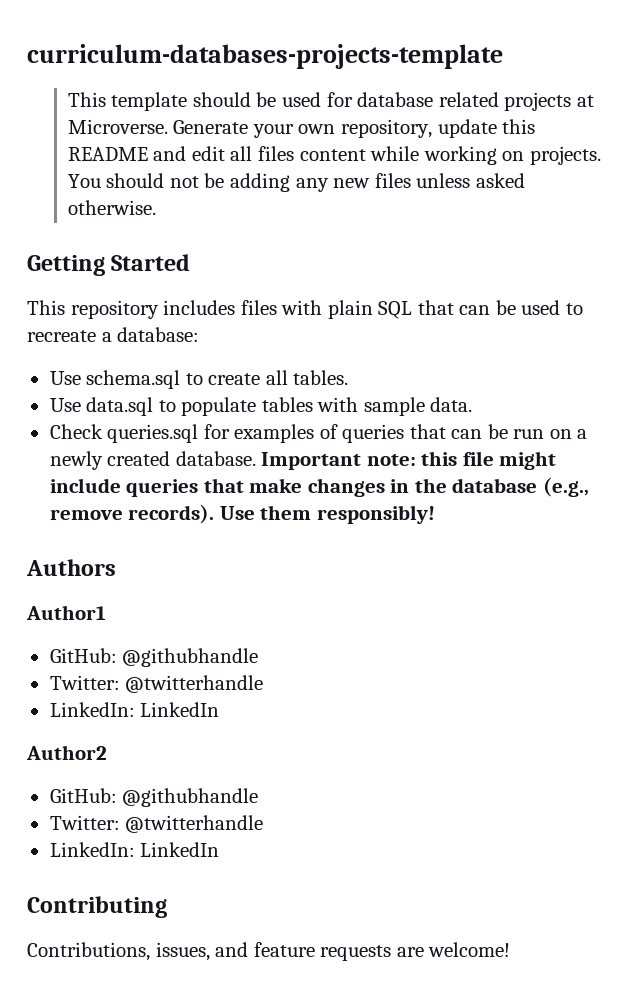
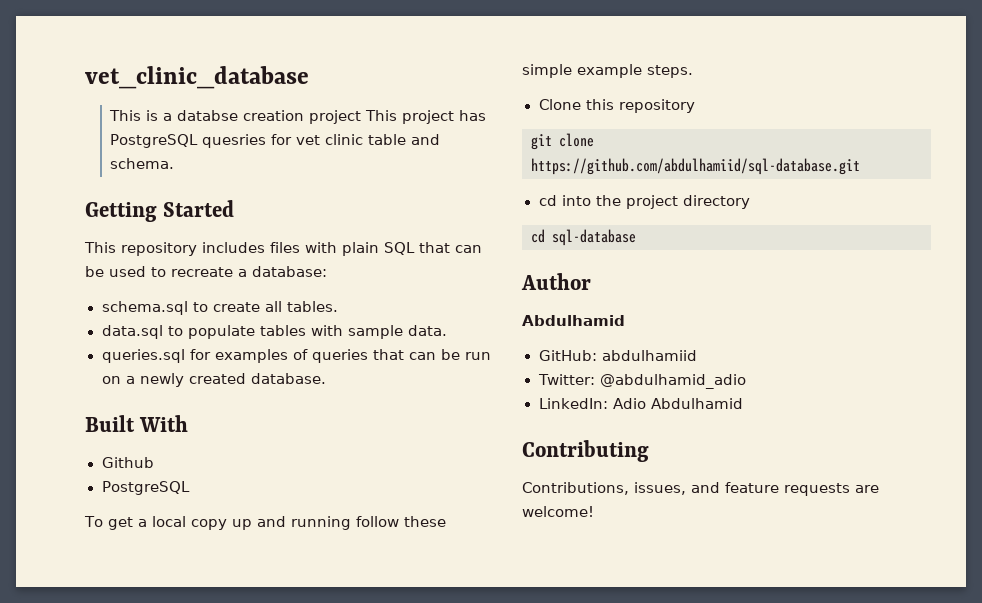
- curriculum-databases-projects-template
- This template should be used for database related projects at Microverse. Generate your own repository, update this README and edit all files content while working on projects. You should not be adding any new files unless asked otherwise.
+ vet_clinic_database
+ This is a databse creation project This project has PostgreSQL quesries for vet clinic table and schema.
- Use schema.sql to create all tables.
+ schema.sql to create all tables.
- Use data.sql to populate tables with sample data.
+ data.sql to populate tables with sample data.
- Check queries.sql for examples of queries that can be run on a newly created database. Important note: this file might include queries that make changes in the database (e.g., remove records). Use them responsibly!
- Authors
- Author1
- GitHub: @githubhandle
- Twitter: @twitterhandle
- LinkedIn: LinkedIn
- Author2
- GitHub: @githubhandle
- Twitter: @twitterhandle
- LinkedIn: LinkedIn
+ queries.sql for examples of queries that can be run on a newly created database.
+ Built With
+ Github
+ PostgreSQL
+ To get a local copy up and running follow these simple example steps.
+ Clone this repository
+ git clone https://github.com/abdulhamiid/sql-database.git
+ cd into the project directory
+ cd sql-database
+ Author
+ Abdulhamid
+ GitHub: abdulhamiid
+ Twitter: @abdulhamid_adio
+ LinkedIn: Adio Abdulhamid

